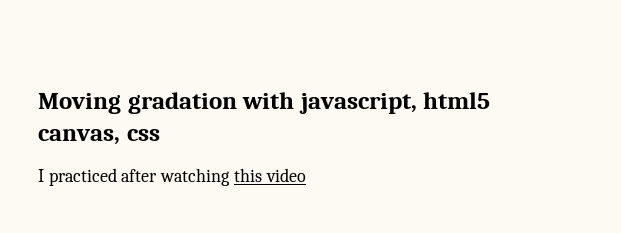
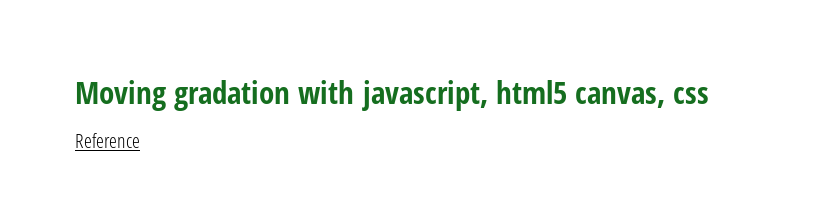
- I practiced after watching this video
+ Reference

